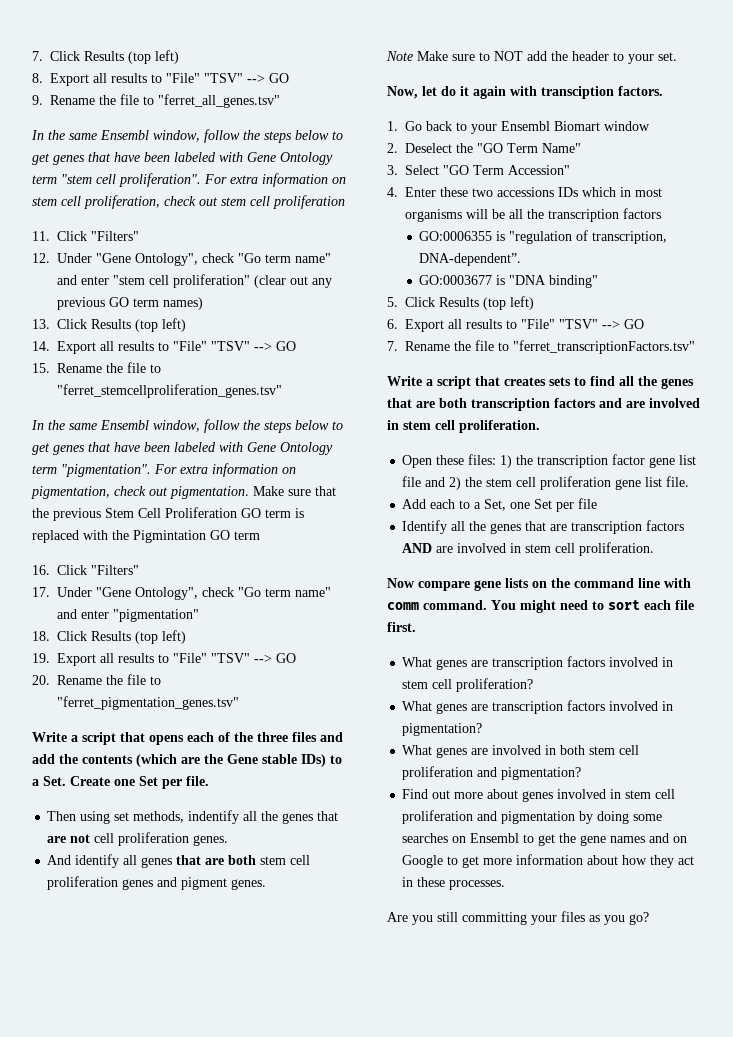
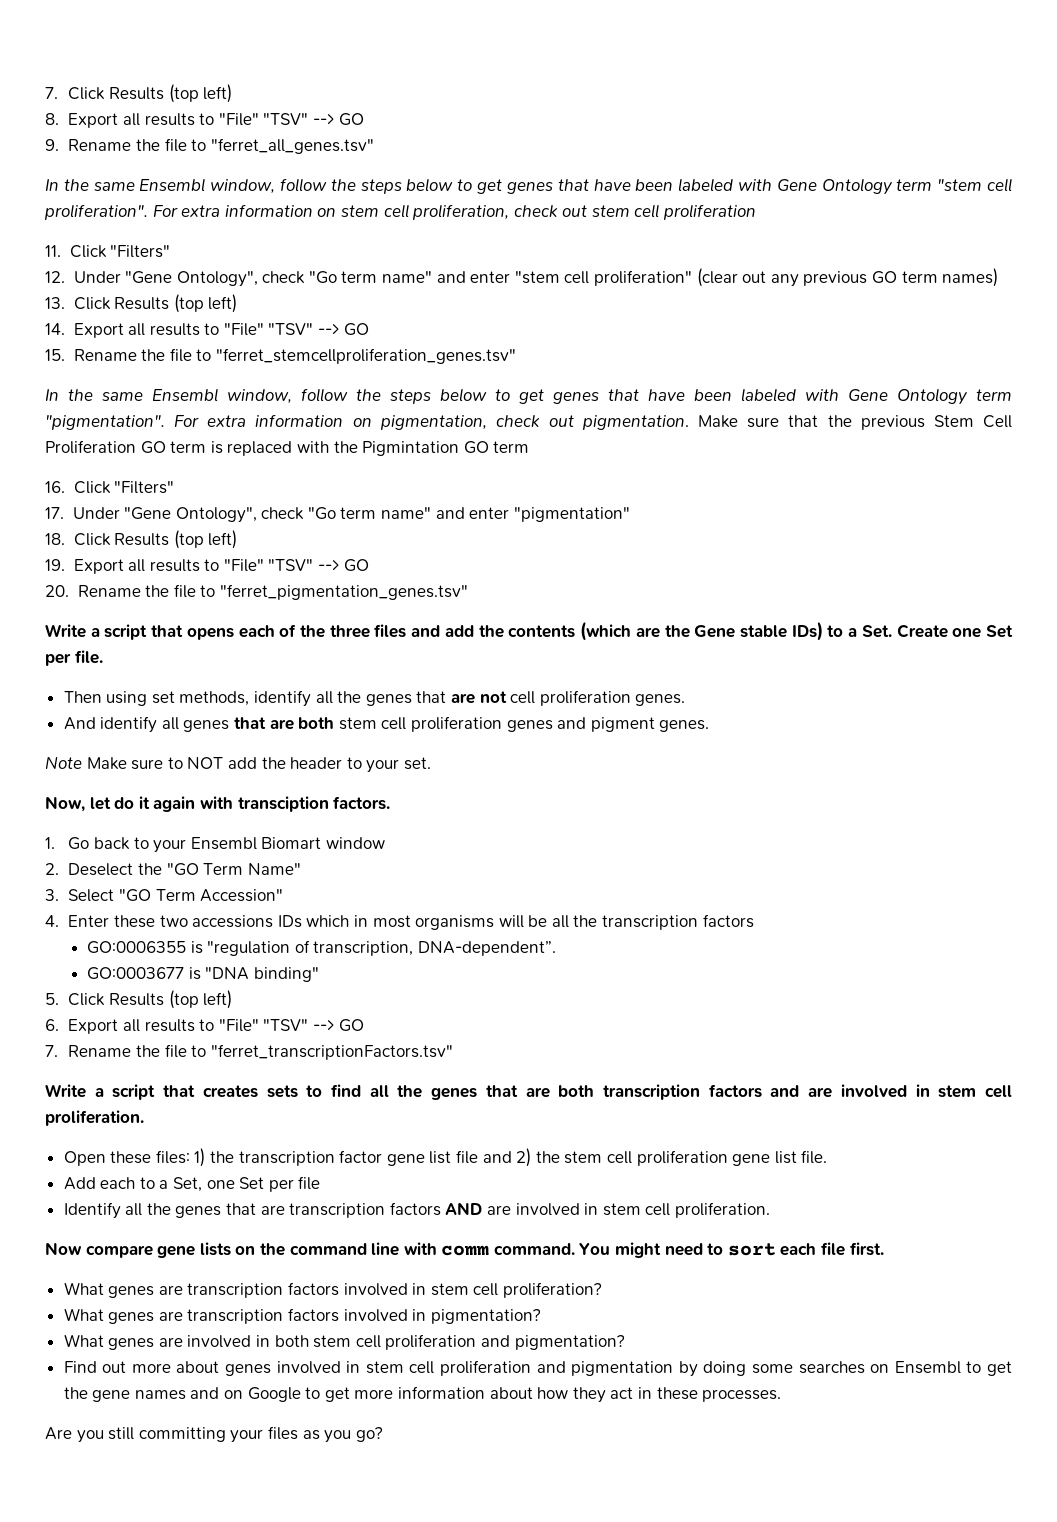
- Then using set methods, indentify all the genes that are not cell proliferation genes.
+ Then using set methods, identify all the genes that are not cell proliferation genes.

